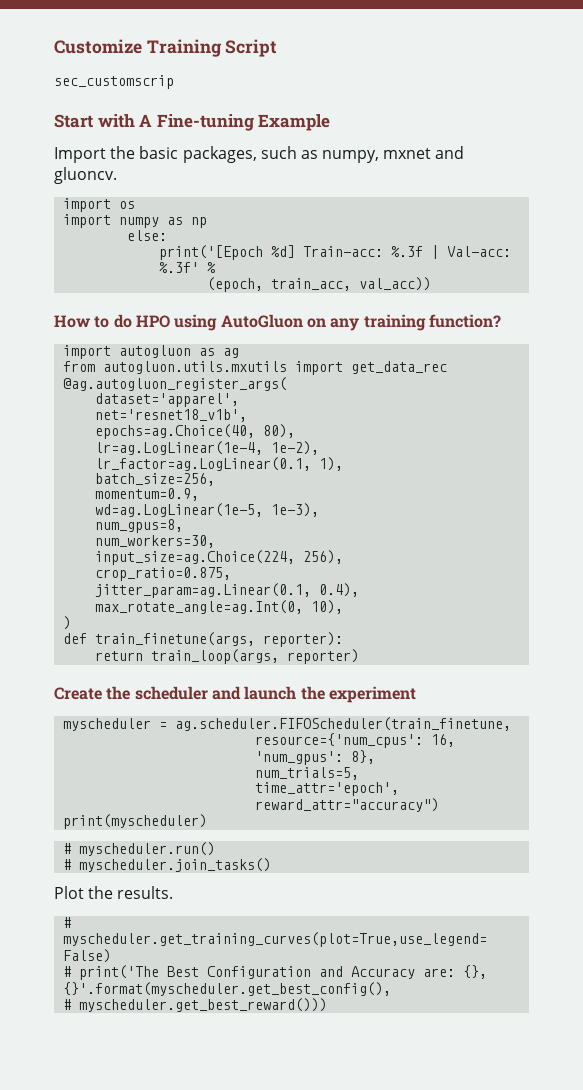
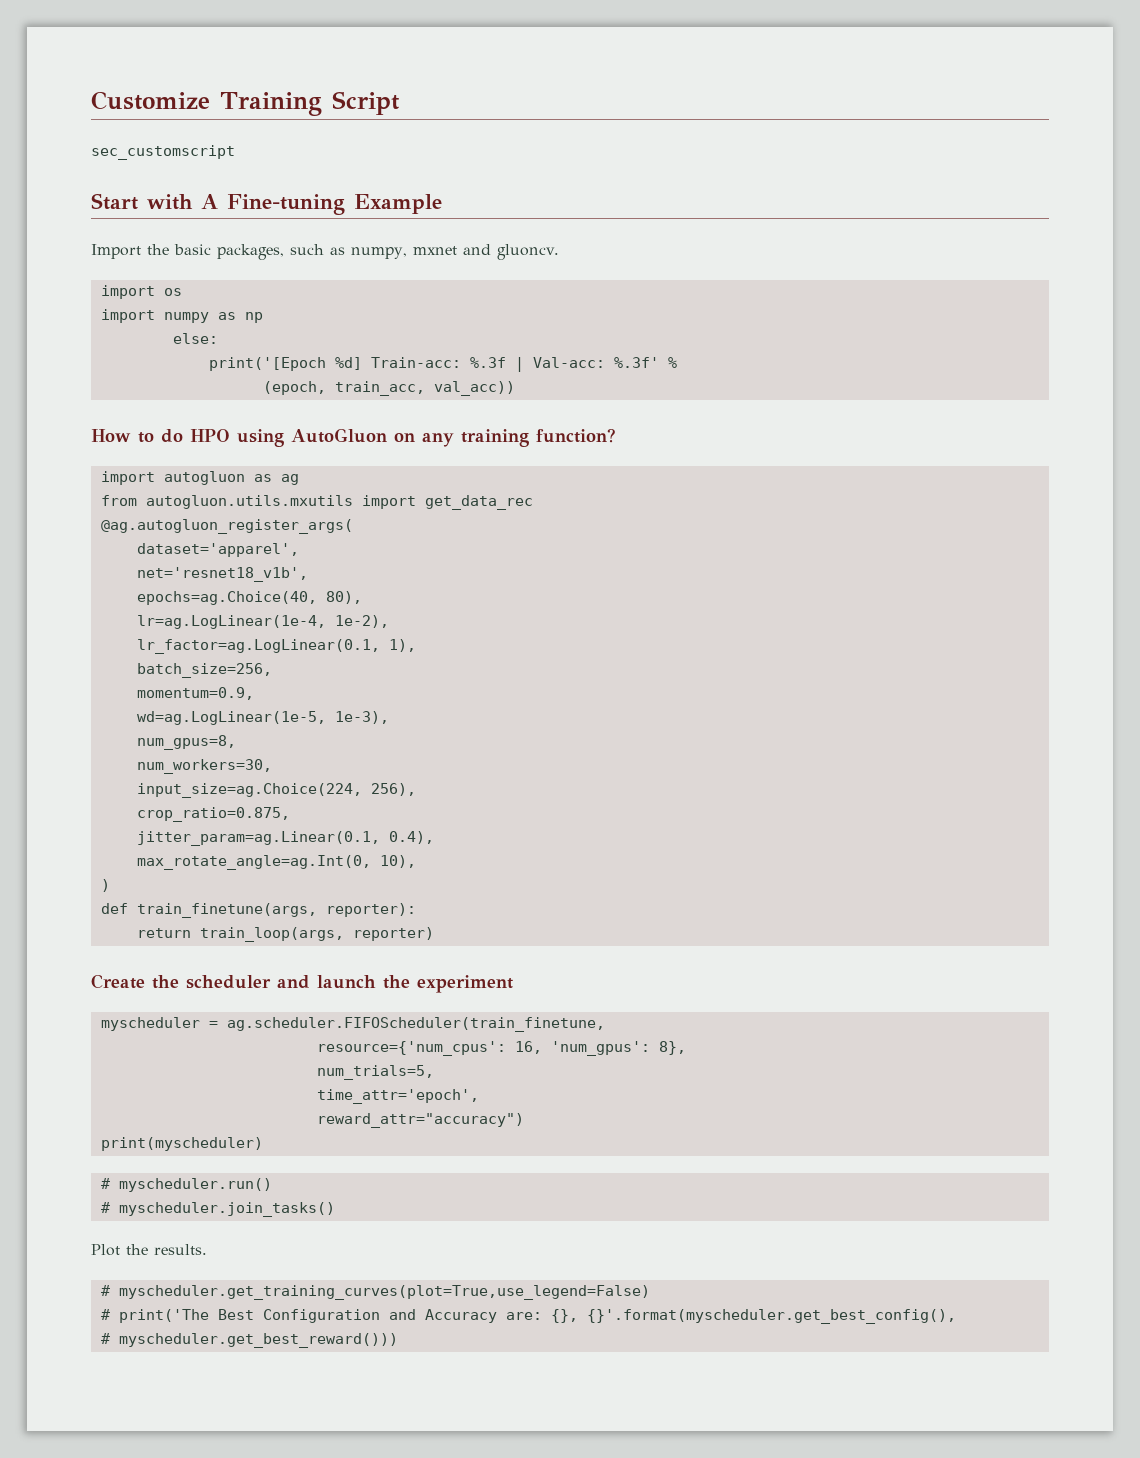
- sec_customscrip
+ sec_customscript

